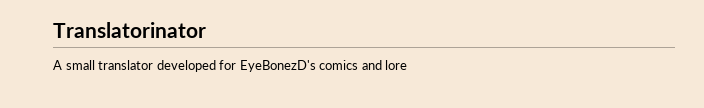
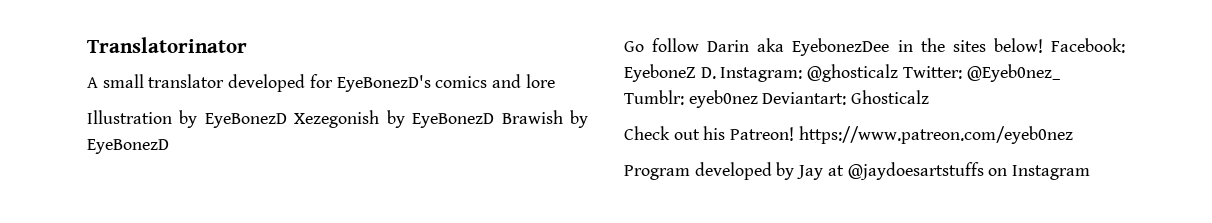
+ Illustration by EyeBonezD Xezegonish by EyeBonezD Brawish by EyeBonezD
+ Go follow Darin aka EyebonezDee in the sites below! Facebook: EyeboneZ D. Instagram: @ghosticalz Twitter: @Eyeb0nez_ Tumblr: eyeb0nez Deviantart: Ghosticalz
+ Check out his Patreon! https://www.patreon.com/eyeb0nez
+ Program developed by Jay at @jaydoesartstuffs on Instagram

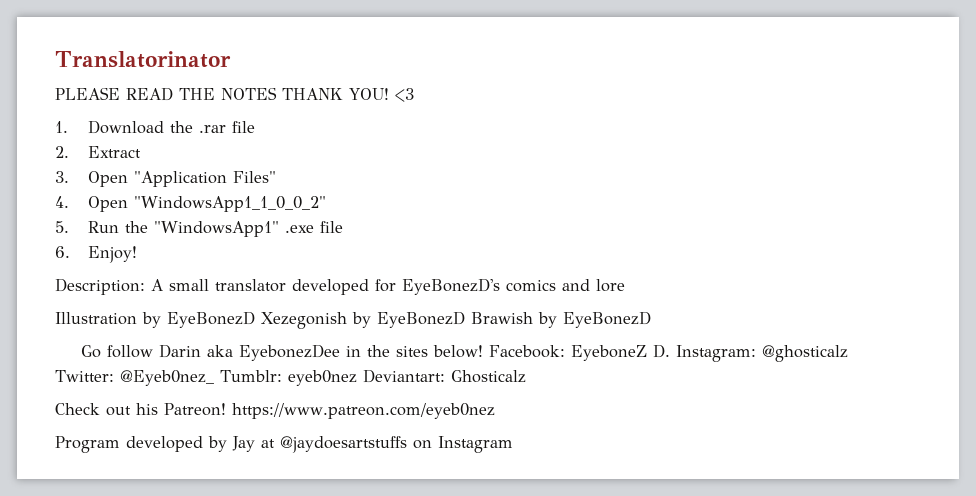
- A small translator developed for EyeBonezD's comics and lore
+ PLEASE READ THE NOTES THANK YOU! <3
+ 1. Download the .rar file
+ 2. Extract
+ 3. Open "Application Files"
+ 4. Open "WindowsApp1_1_0_0_2"
+ 5. Run the "WindowsApp1" .exe file
+ 6. Enjoy!
+ Description: A small translator developed for EyeBonezD's comics and lore

